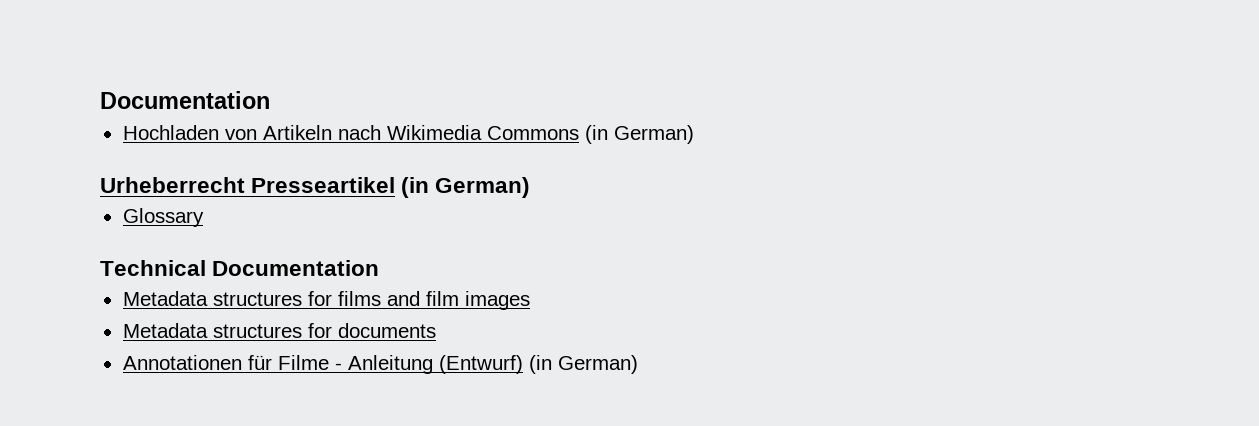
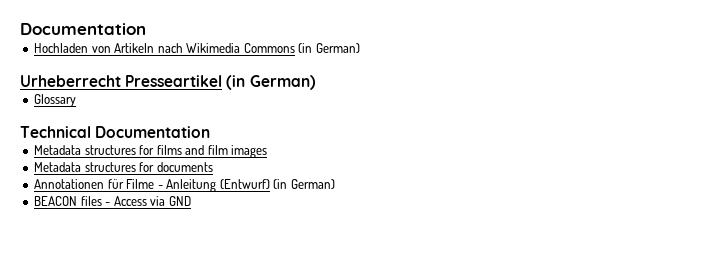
+ BEACON files - Access via GND

